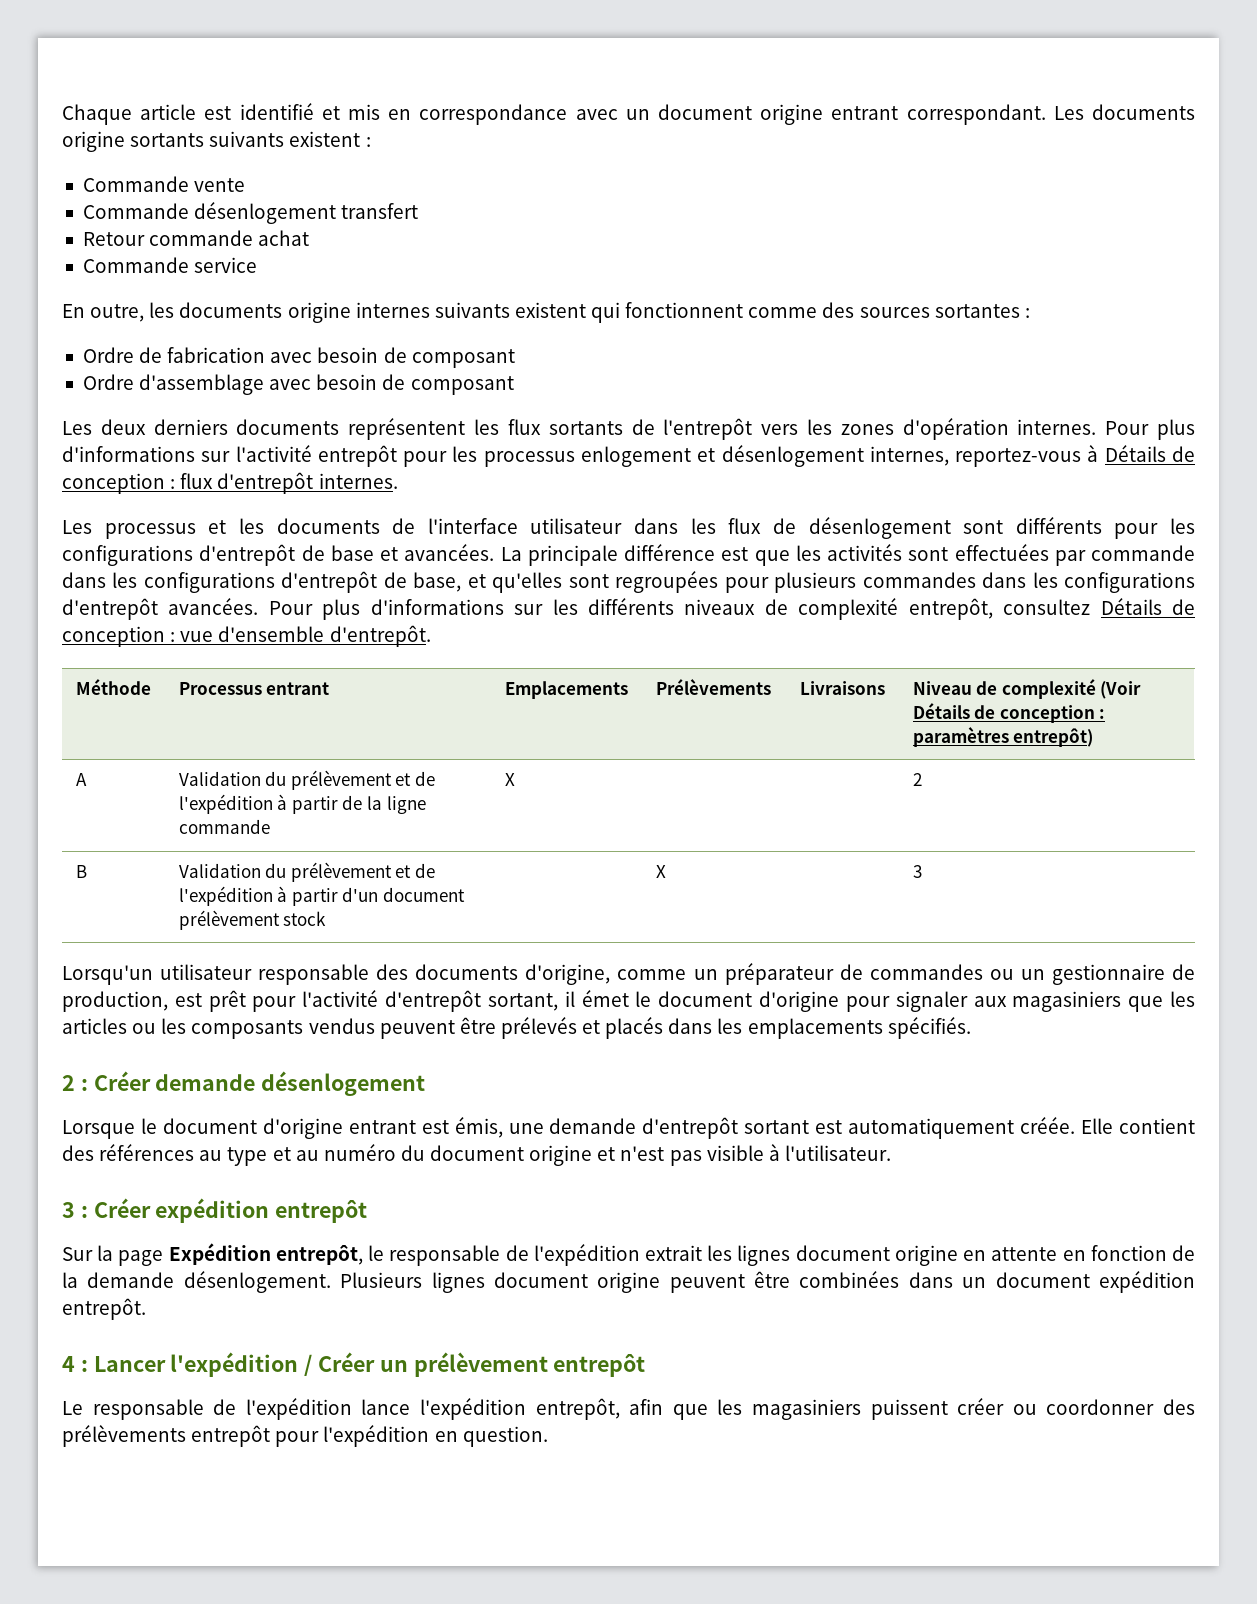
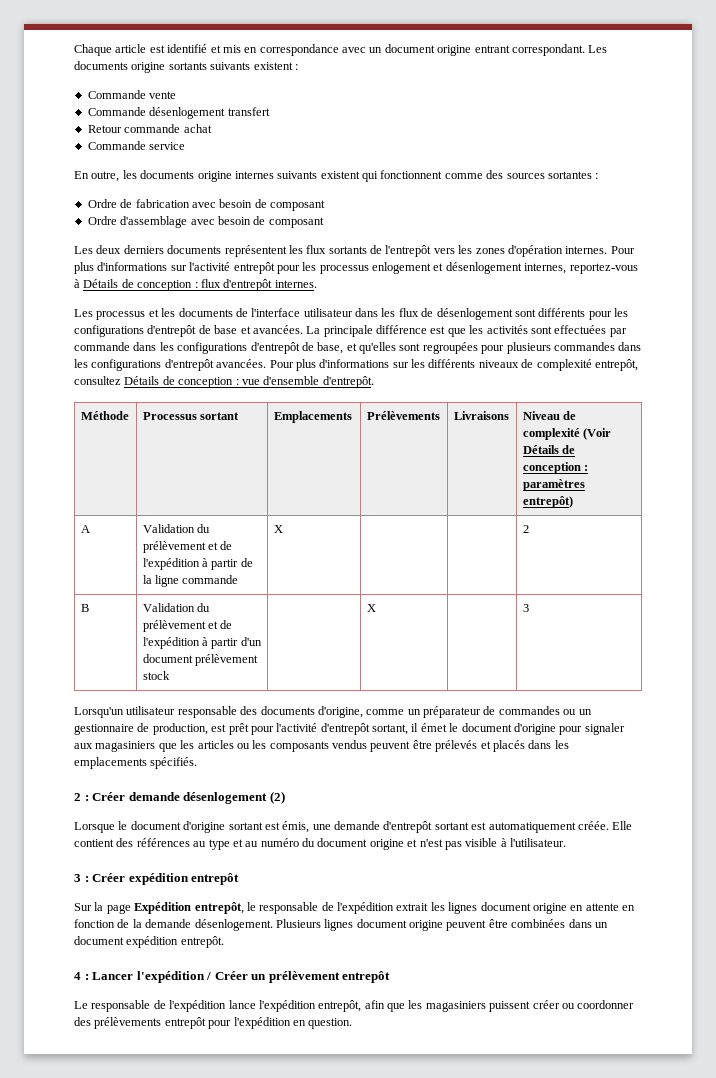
- Méthode | Processus entrant | Emplacements | Prélèvements | Livraisons | Niveau de complexité (Voir Détails de conception : paramètres entrepôt)
+ Méthode | Processus sortant | Emplacements | Prélèvements | Livraisons | Niveau de complexité (Voir Détails de conception : paramètres entrepôt)
- 2 : Créer demande désenlogement
+ 2 : Créer demande désenlogement (2)
- Lorsque le document d'origine entrant est émis, une demande d'entrepôt sortant est automatiquement créée.
+ Lorsque le document d'origine sortant est émis, une demande d'entrepôt sortant est automatiquement créée.

